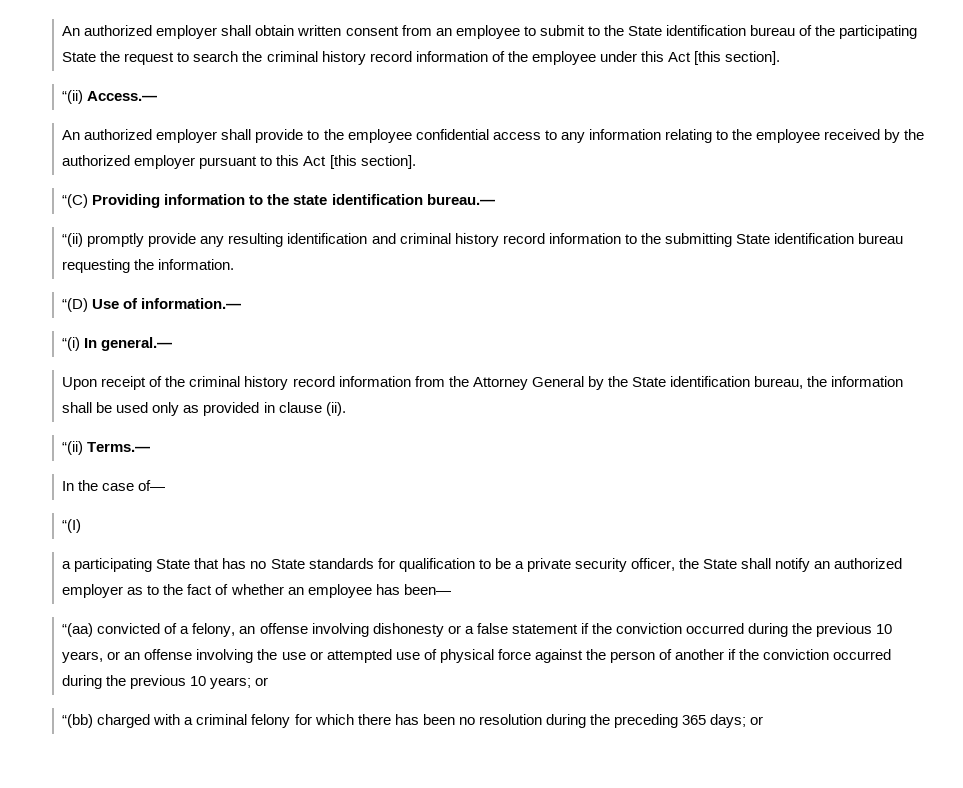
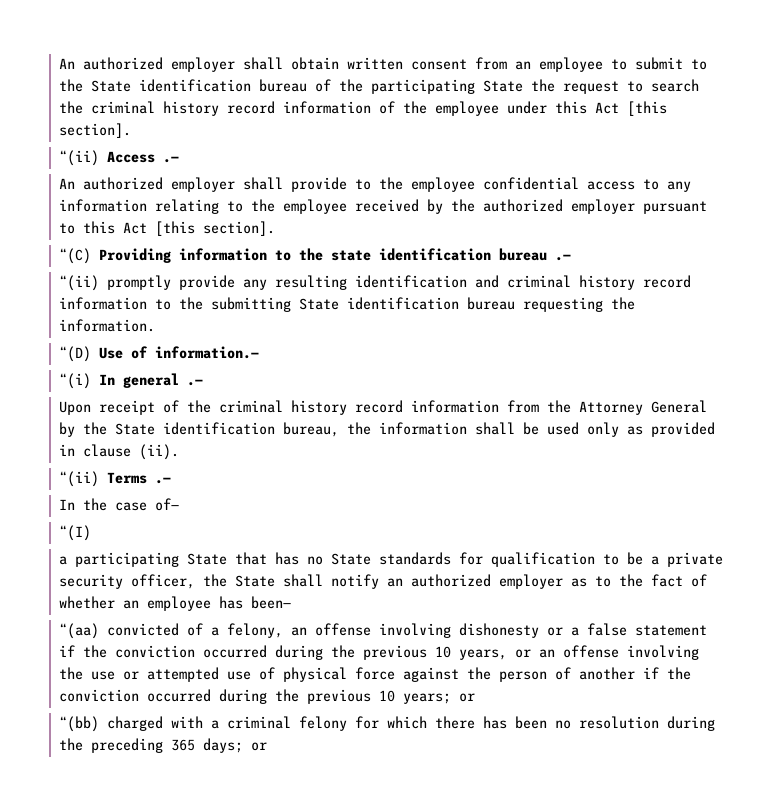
- “(ii) Access.—
+ “(ii) Access .—
- “(C) Providing information to the state identification bureau.—
+ “(C) Providing information to the state identification bureau .—
- “(i) In general.—
+ “(i) In general .—
- “(ii) Terms.—
+ “(ii) Terms .—

